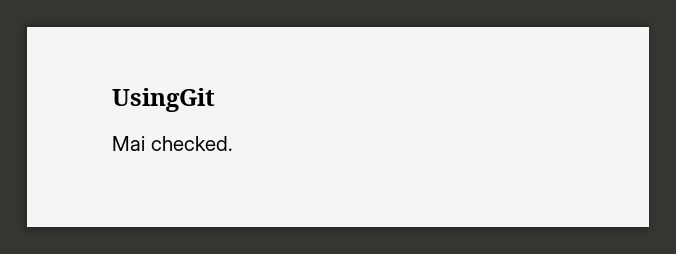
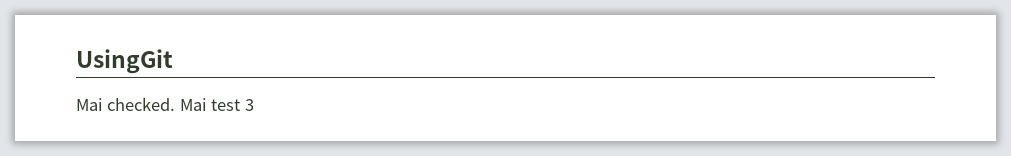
+ Mai test 3

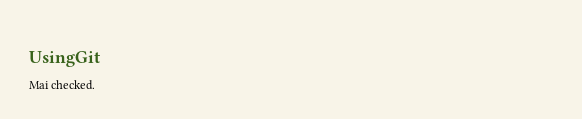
- Mai test 3

